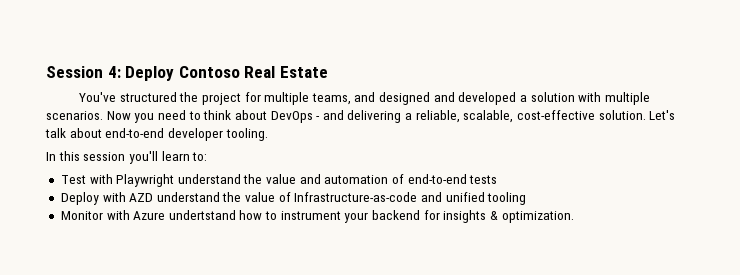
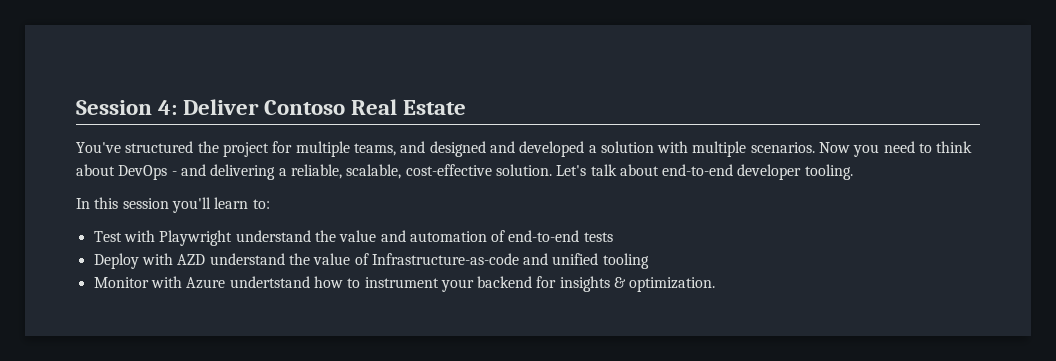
- Session 4: Deploy Contoso Real Estate
+ Session 4: Deliver Contoso Real Estate

